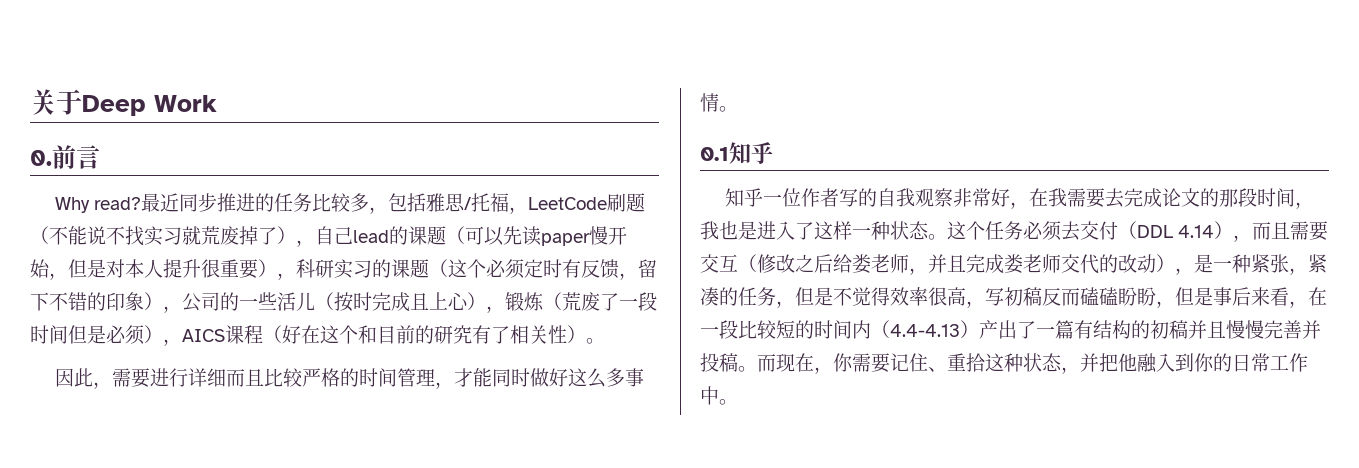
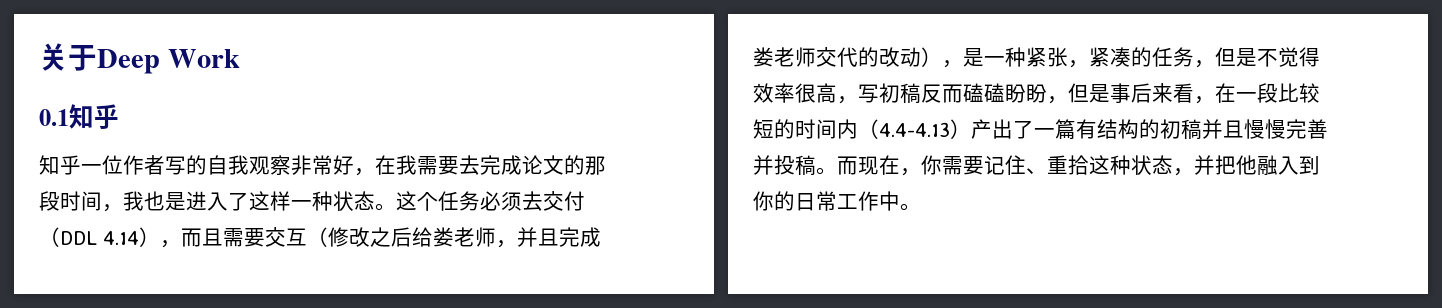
- 0.前言
- Why read?最近同步推进的任务比较多，包括雅思/托福，LeetCode刷题（不能说不找实习就荒废掉了），自己lead的课题（可以先读paper慢开始，但是对本人提升很重要），科研实习的课题（这个必须定时有反馈，留下不错的印象），公司的一些活儿（按时完成且上心），锻炼（荒废了一段时间但是必须），AICS课程（好在这个和目前的研究有了相关性）。
- 因此，需要进行详细而且比较严格的时间管理，才能同时做好这么多事情。

